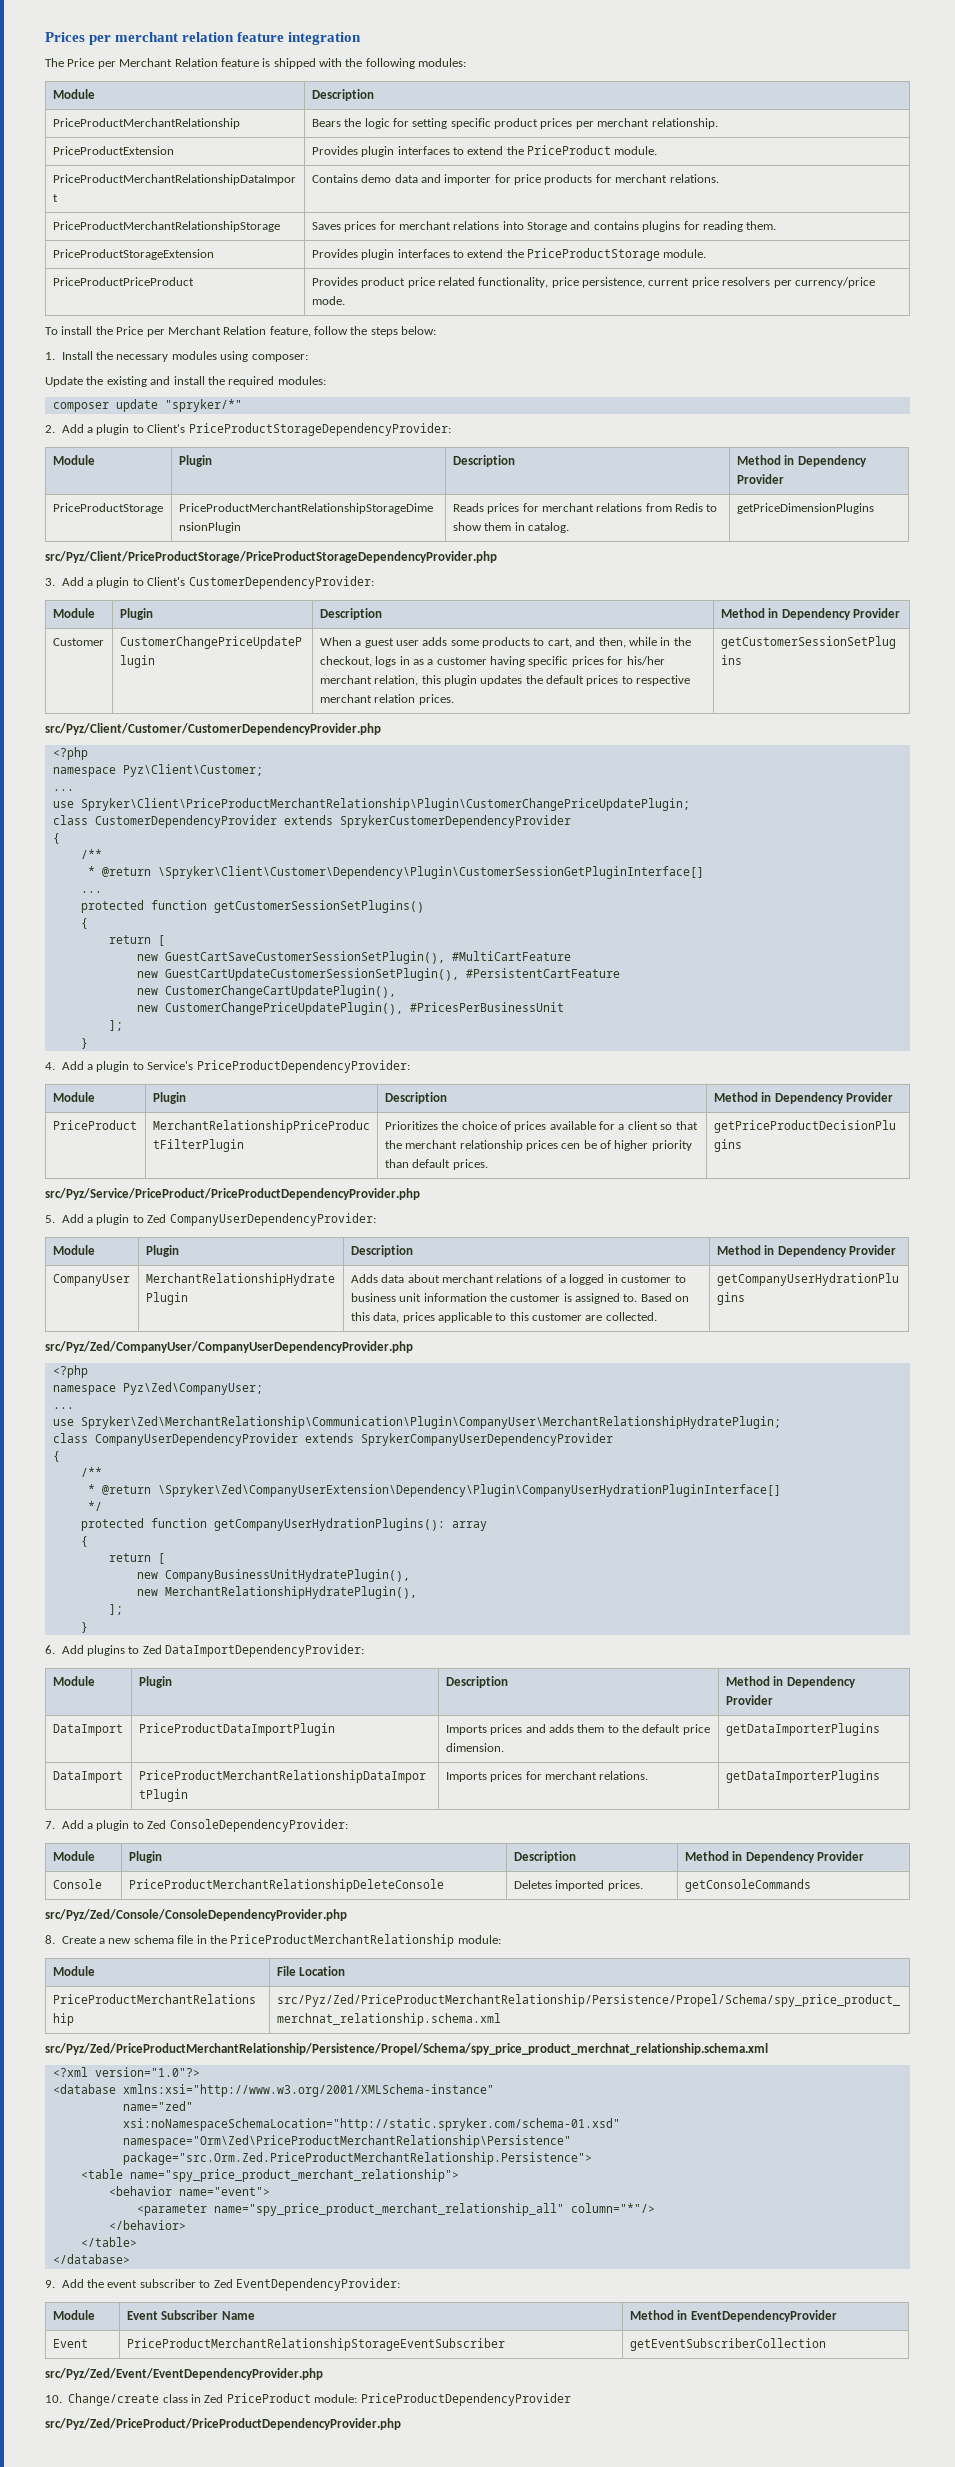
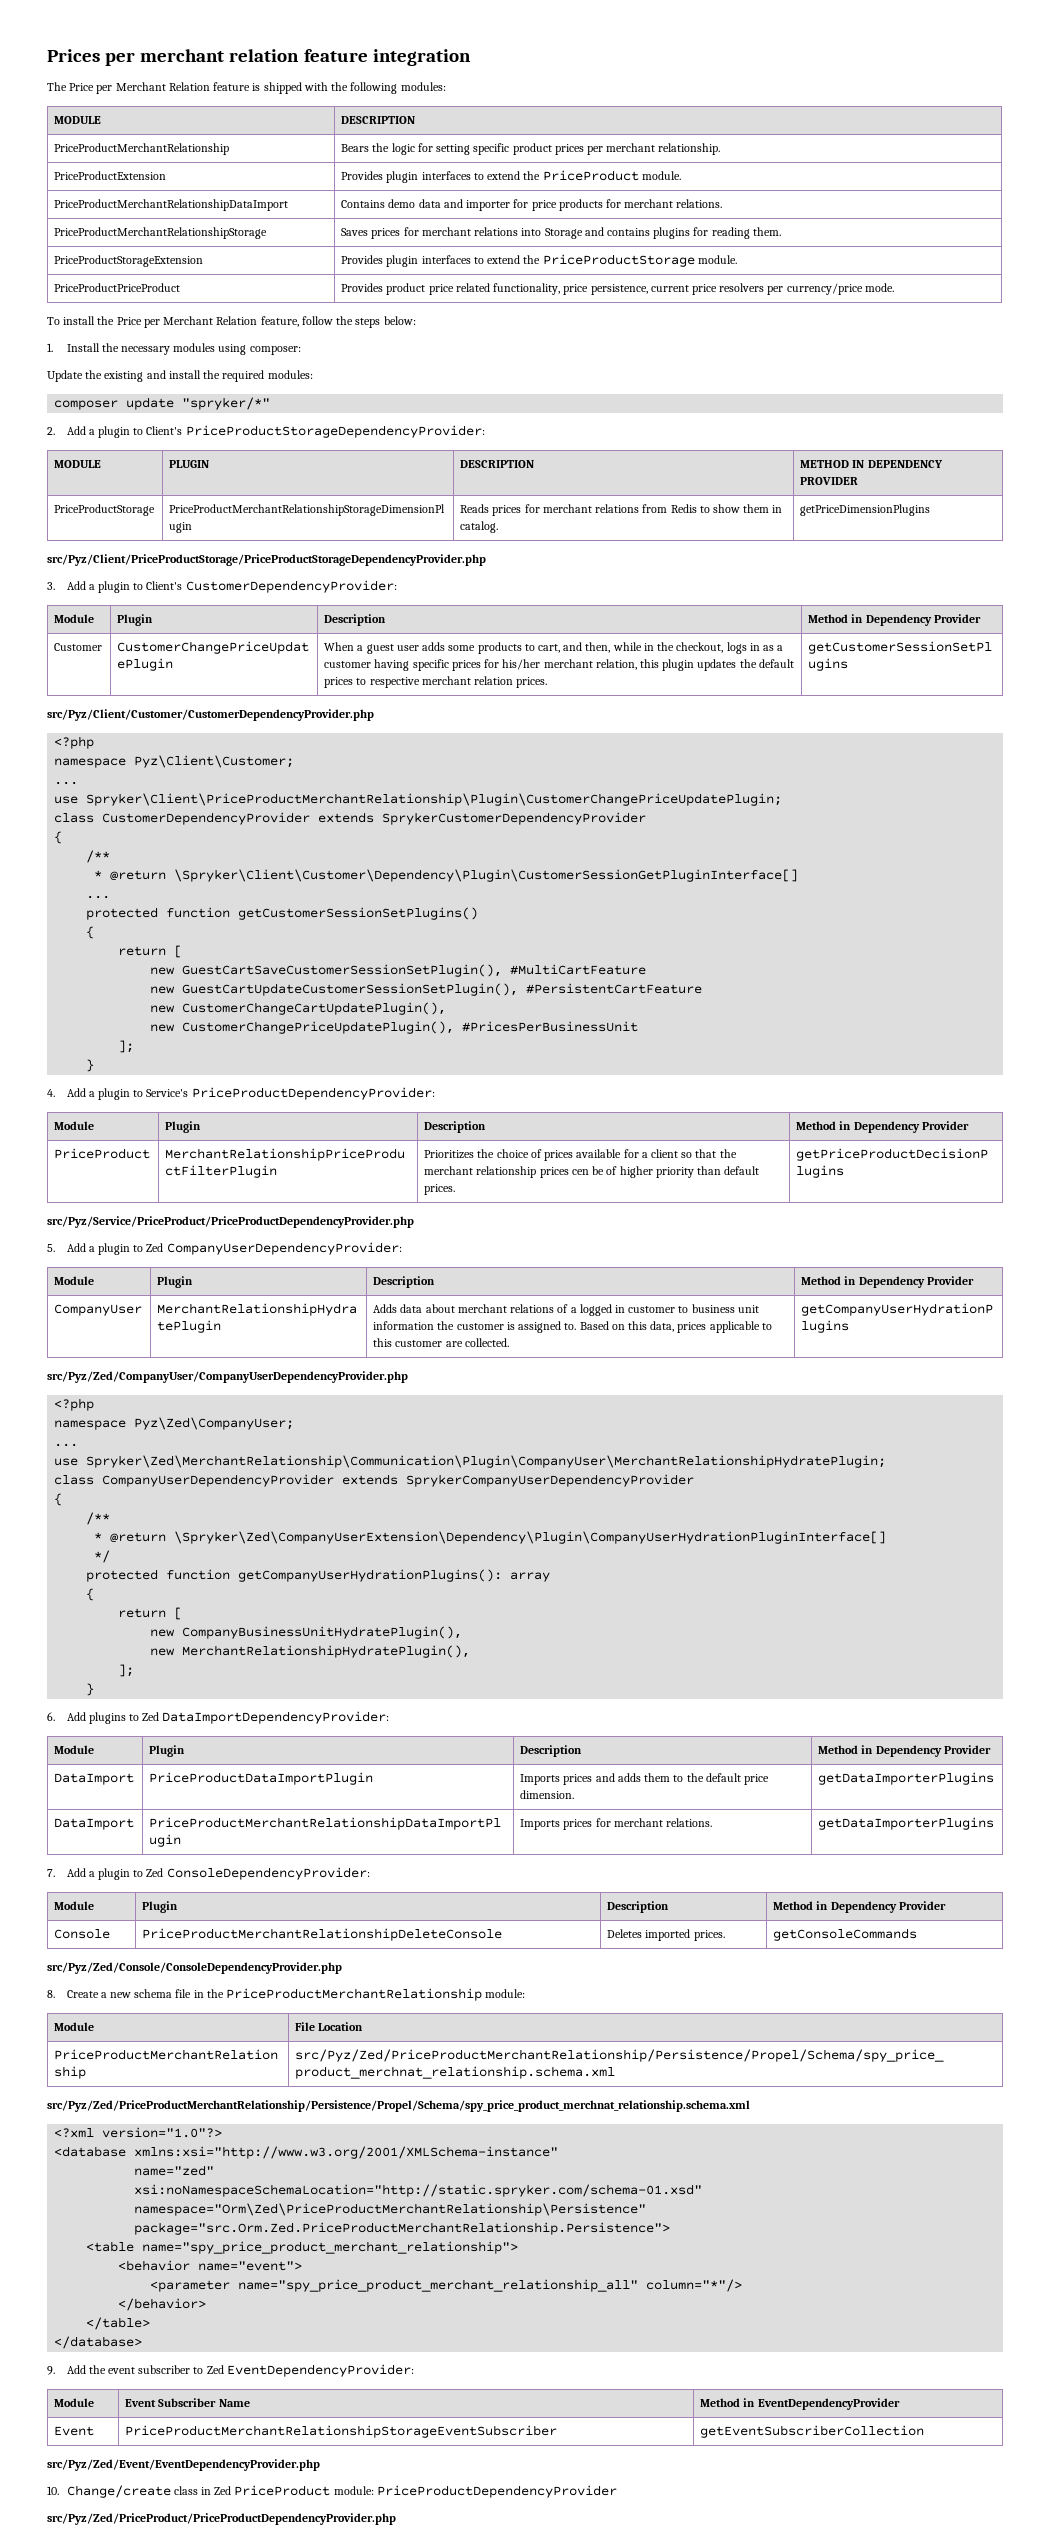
- Module | Description
+ MODULE | DESCRIPTION
  2. Add a plugin to Client's PriceProductStorageDependencyProvider:
- Module | Plugin | Description | Method in Dependency Provider
+ MODULE | PLUGIN | DESCRIPTION | METHOD IN DEPENDENCY PROVIDER

